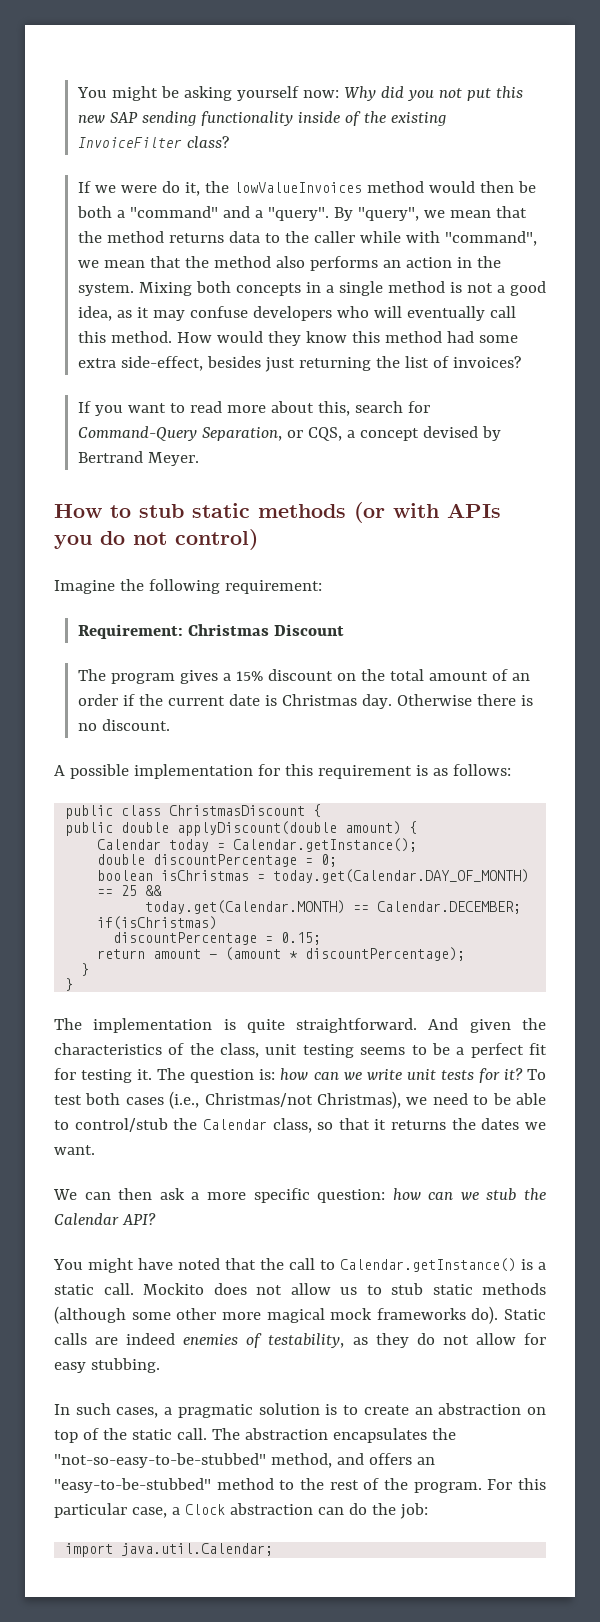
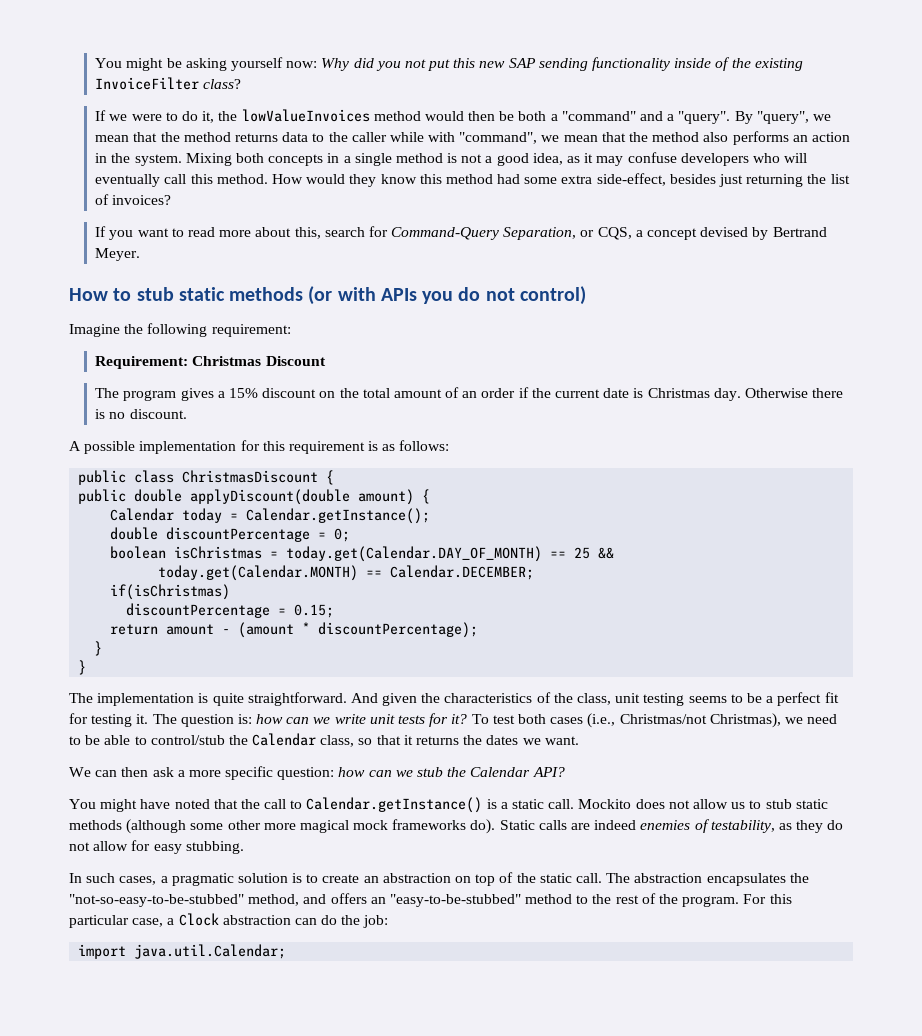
- If we were do it, the lowValueInvoices method would then be both a "command" and a "query".
+ If we were to do it, the lowValueInvoices method would then be both a "command" and a "query".

